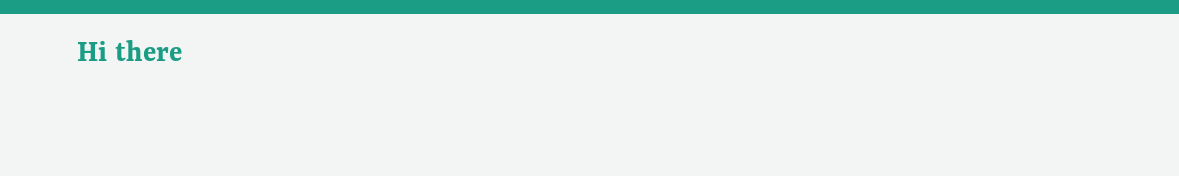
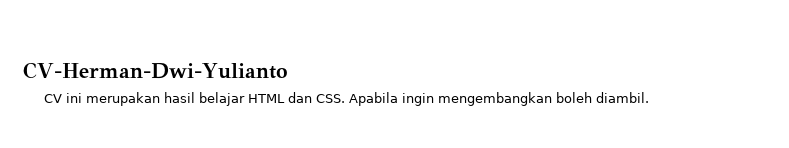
- Hi there
+ CV-Herman-Dwi-Yulianto
+ CV ini merupakan hasil belajar HTML dan CSS. Apabila ingin mengembangkan boleh diambil.

